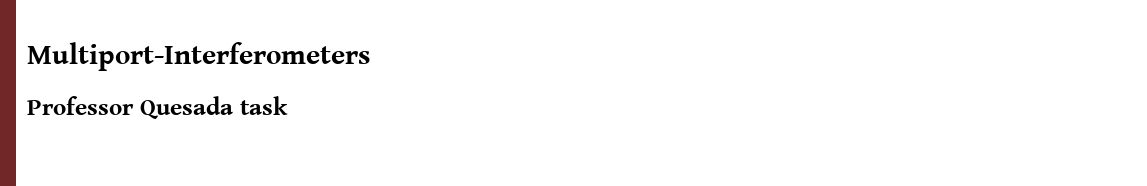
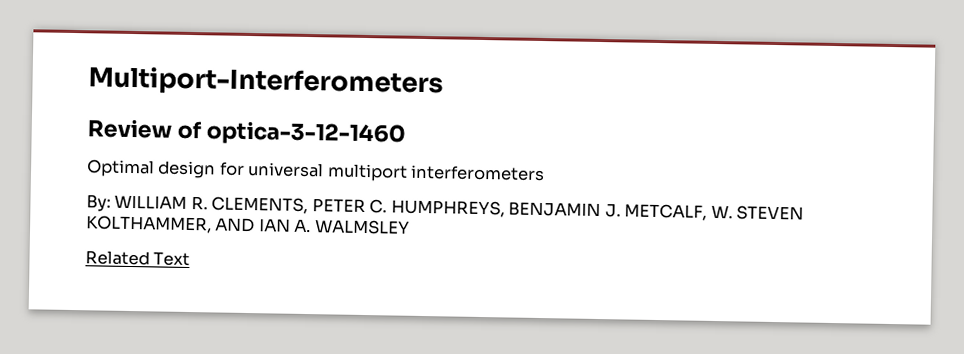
- Professor Quesada task
+ Review of optica-3-12-1460
+ Optimal design for universal multiport interferometers
+ By: WILLIAM R. CLEMENTS, PETER C. HUMPHREYS, BENJAMIN J. METCALF, W. STEVEN KOLTHAMMER, AND IAN A. WALMSLEY
+ Related Text

